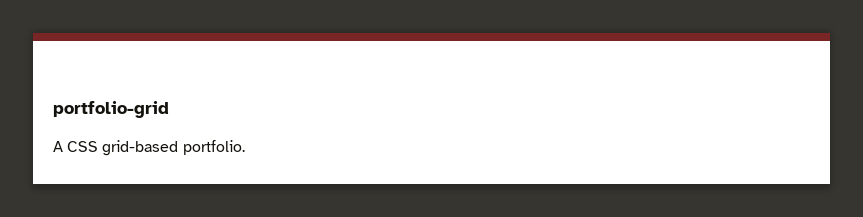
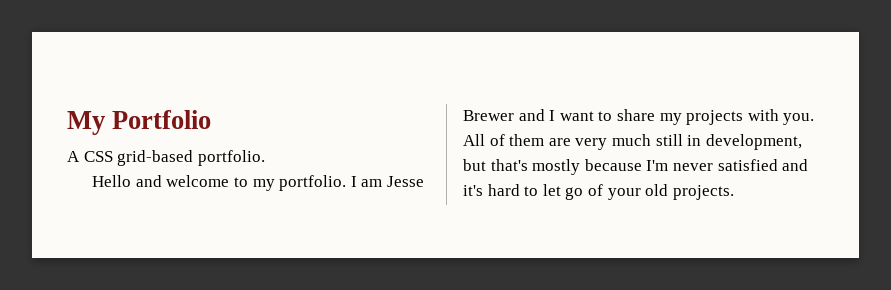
- portfolio-grid
+ My Portfolio
+ Hello and welcome to my portfolio. I am Jesse Brewer and I want to share my projects with you. All of them are very much still in development, but that's mostly because I'm never satisfied and it's hard to let go of your old projects.

